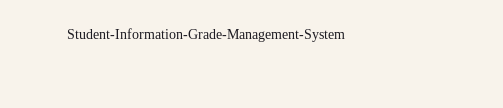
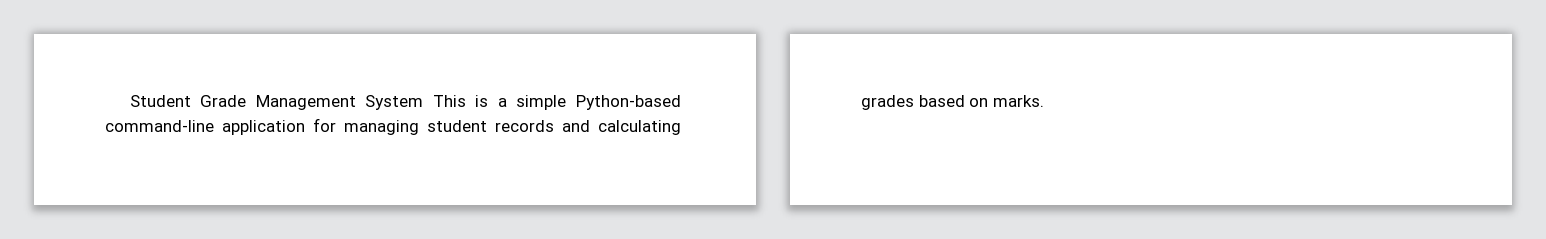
- Student-Information-Grade-Management-System
+ Student Grade Management System This is a simple Python-based command-line application for managing student records and calculating grades based on marks.

